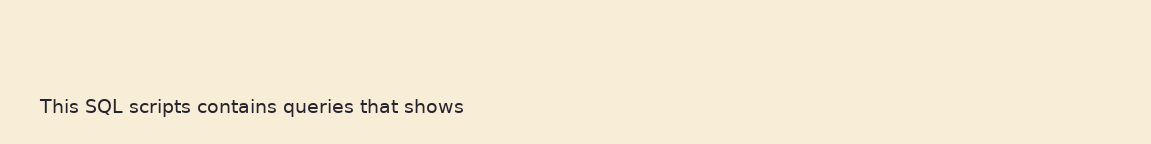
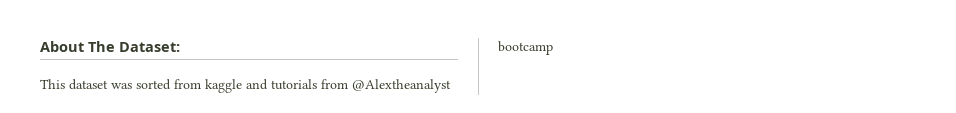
- This SQL scripts contains queries that shows
+ About The Dataset:
+ This dataset was sorted from kaggle and tutorials from @Alextheanalyst bootcamp

